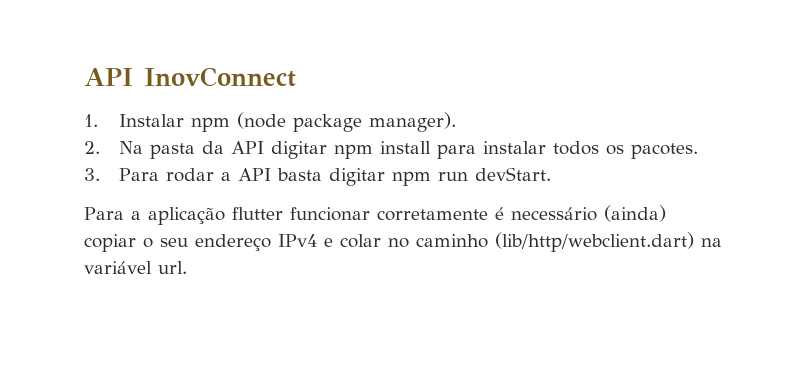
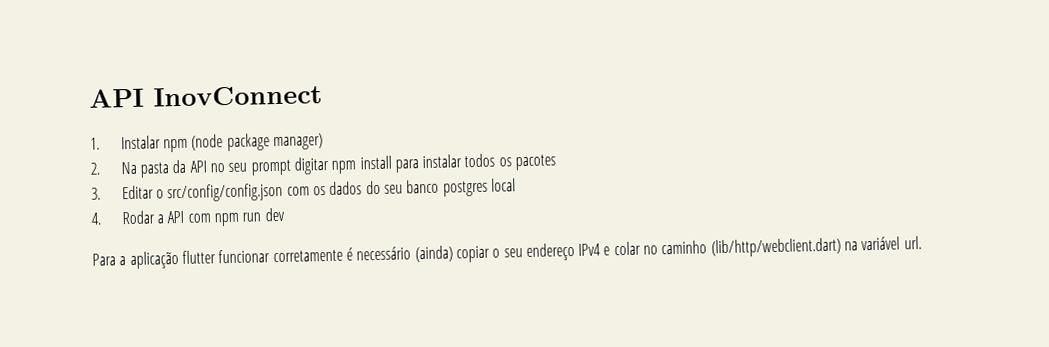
- 1. Instalar npm (node package manager).
+ 1. Instalar npm (node package manager)
- 2. Na pasta da API digitar npm install para instalar todos os pacotes.
+ 2. Na pasta da API no seu prompt digitar npm install para instalar todos os pacotes
- 3. Para rodar a API basta digitar npm run devStart.
+ 3. Editar o src/config/config.json com os dados do seu banco postgres local
+ 4. Rodar a API com npm run dev

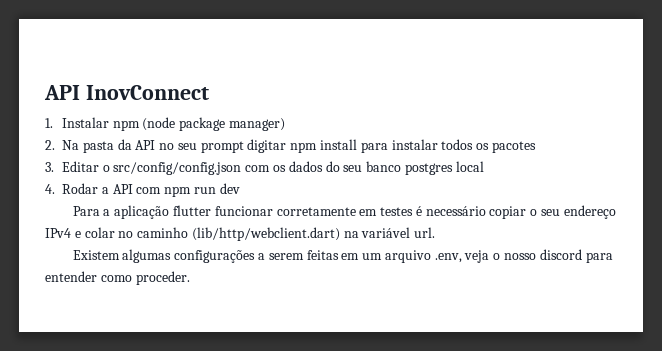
- Para a aplicação flutter funcionar corretamente é necessário (ainda) copiar o seu endereço IPv4 e colar no caminho (lib/http/webclient.dart) na variável url.
+ Para a aplicação flutter funcionar corretamente em testes é necessário copiar o seu endereço IPv4 e colar no caminho (lib/http/webclient.dart) na variável url.
+ Existem algumas configurações a serem feitas em um arquivo .env, veja o nosso discord para entender como proceder.

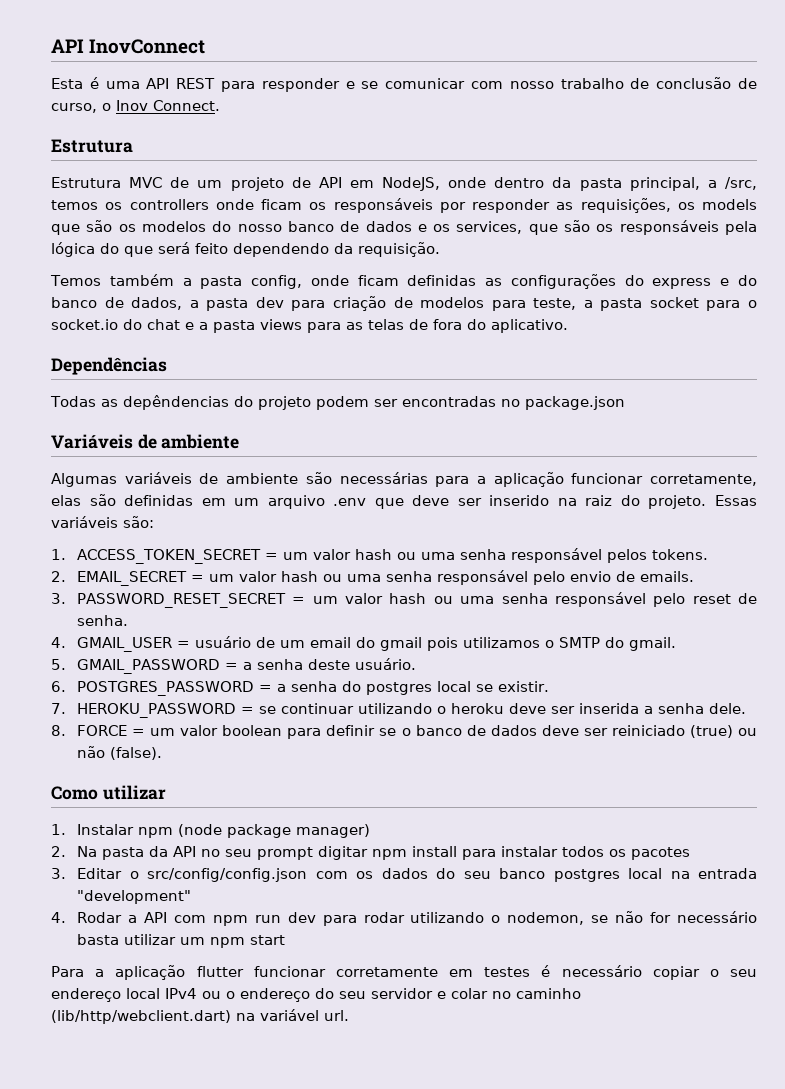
+ Esta é uma API REST para responder e se comunicar com nosso trabalho de conclusão de curso, o Inov Connect.
+ Estrutura
+ Estrutura MVC de um projeto de API em NodeJS, onde dentro da pasta principal, a /src, temos os controllers onde ficam os responsáveis por responder as requisições, os models que são os modelos do nosso banco de dados e os services, que são os responsáveis pela lógica do que será feito dependendo da requisição.
+ Temos também a pasta config, onde ficam definidas as configurações do express e do banco de dados, a pasta dev para criação de modelos para teste, a pasta socket para o socket.io do chat e a pasta views para as telas de fora do aplicativo.
+ Dependências
+ Todas as depêndencias do projeto podem ser encontradas no package.json
+ Variáveis de ambiente
+ Algumas variáveis de ambiente são necessárias para a aplicação funcionar corretamente, elas são definidas em um arquivo .env que deve ser inserido na raiz do projeto. Essas variáveis são:
+ 1. ACCESS_TOKEN_SECRET = um valor hash ou uma senha responsável pelos tokens.
+ 2. EMAIL_SECRET = um valor hash ou uma senha responsável pelo envio de emails.
+ 3. PASSWORD_RESET_SECRET = um valor hash ou uma senha responsável pelo reset de senha.
+ 4. GMAIL_USER = usuário de um email do gmail pois utilizamos o SMTP do gmail.
+ 5. GMAIL_PASSWORD = a senha deste usuário.
+ 6. POSTGRES_PASSWORD = a senha do postgres local se existir.
+ 7. HEROKU_PASSWORD = se continuar utilizando o heroku deve ser inserida a senha dele.
+ 8. FORCE = um valor boolean para definir se o banco de dados deve ser reiniciado (true) ou não (false).
+ Como utilizar
- 3. Editar o src/config/config.json com os dados do seu banco postgres local
+ 3. Editar o src/config/config.json com os dados do seu banco postgres local na entrada "development"
- 4. Rodar a API com npm run dev
+ 4. Rodar a API com npm run dev para rodar utilizando o nodemon, se não for necessário basta utilizar um npm start
- Para a aplicação flutter funcionar corretamente em testes é necessário copiar o seu endereço IPv4 e colar no caminho (lib/http/webclient.dart) na variável url.
+ Para a aplicação flutter funcionar corretamente em testes é necessário copiar o seu endereço local IPv4 ou o endereço do seu servidor e colar no caminho (lib/http/webclient.dart) na variável url.
- Existem algumas configurações a serem feitas em um arquivo .env, veja o nosso discord para entender como proceder.

